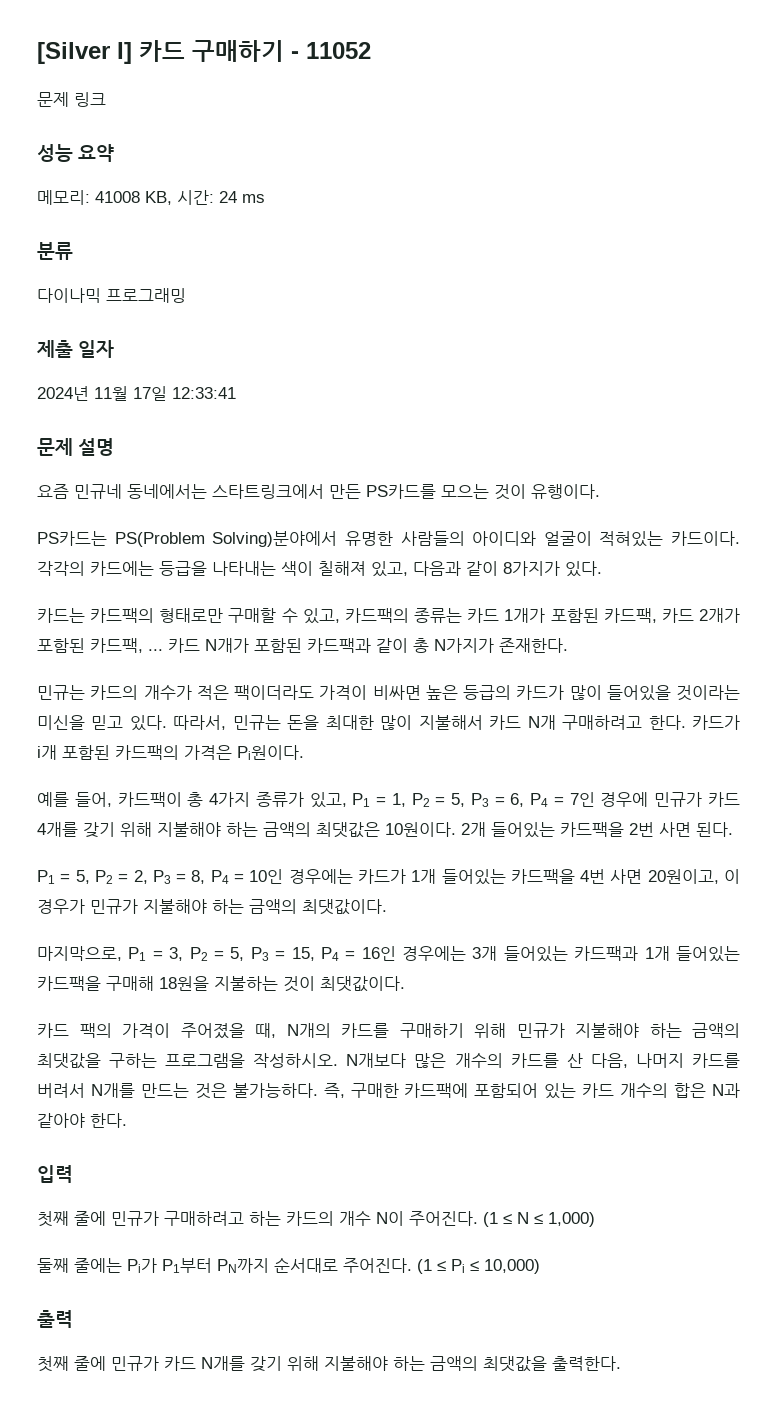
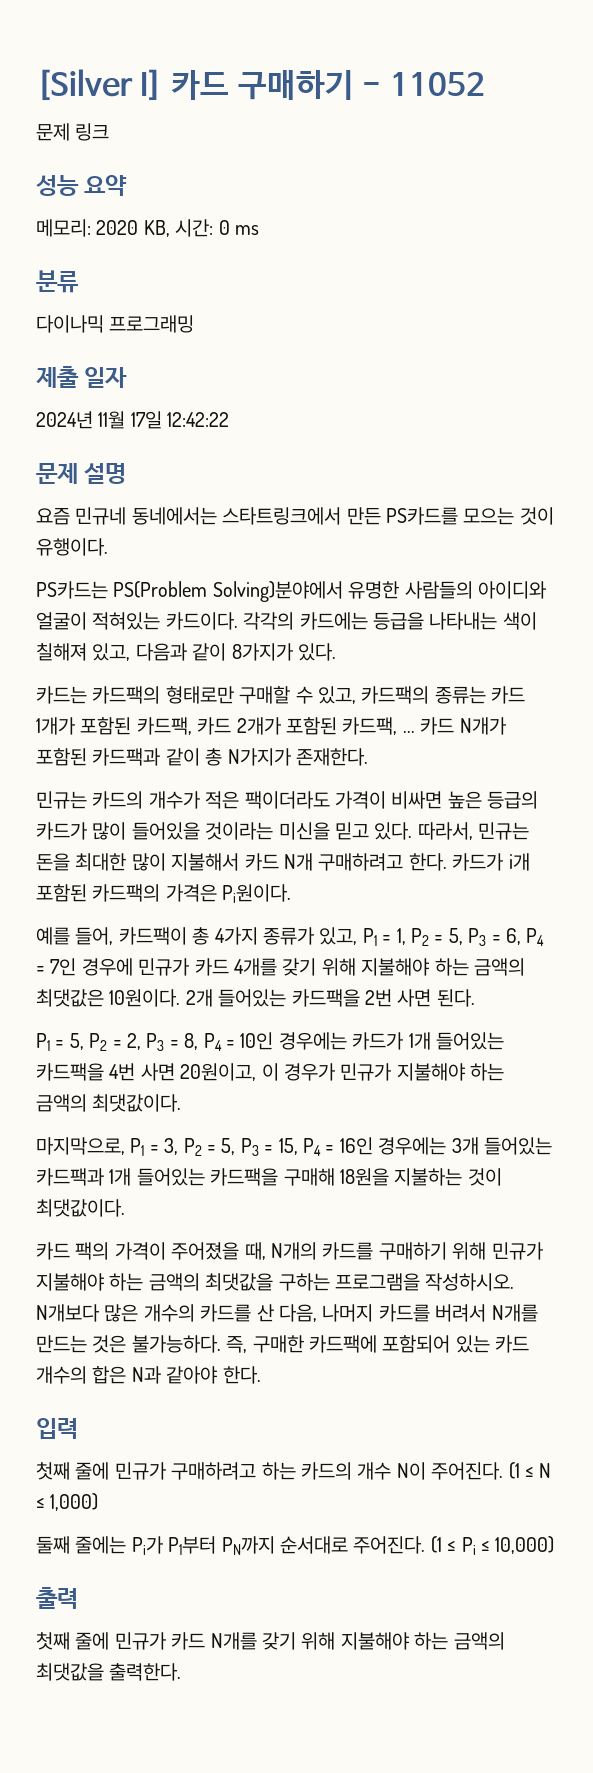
- 메모리: 41008 KB, 시간: 24 ms
+ 메모리: 2020 KB, 시간: 0 ms
- 2024년 11월 17일 12:33:41
+ 2024년 11월 17일 12:42:22

